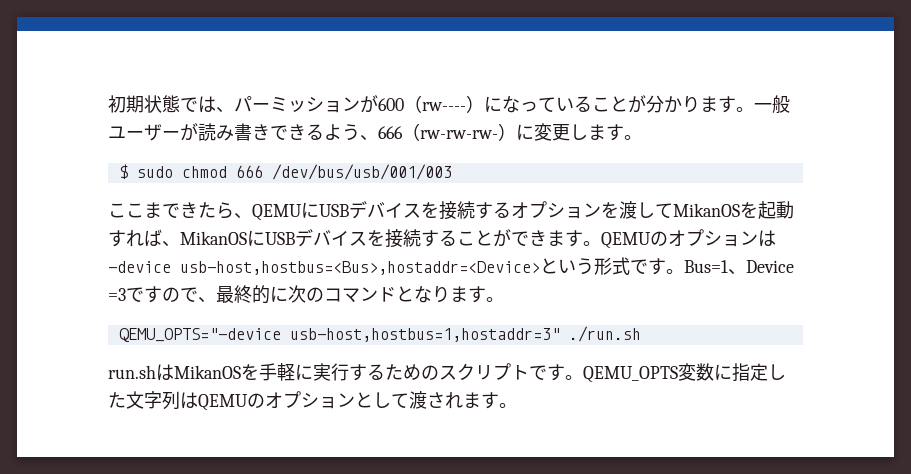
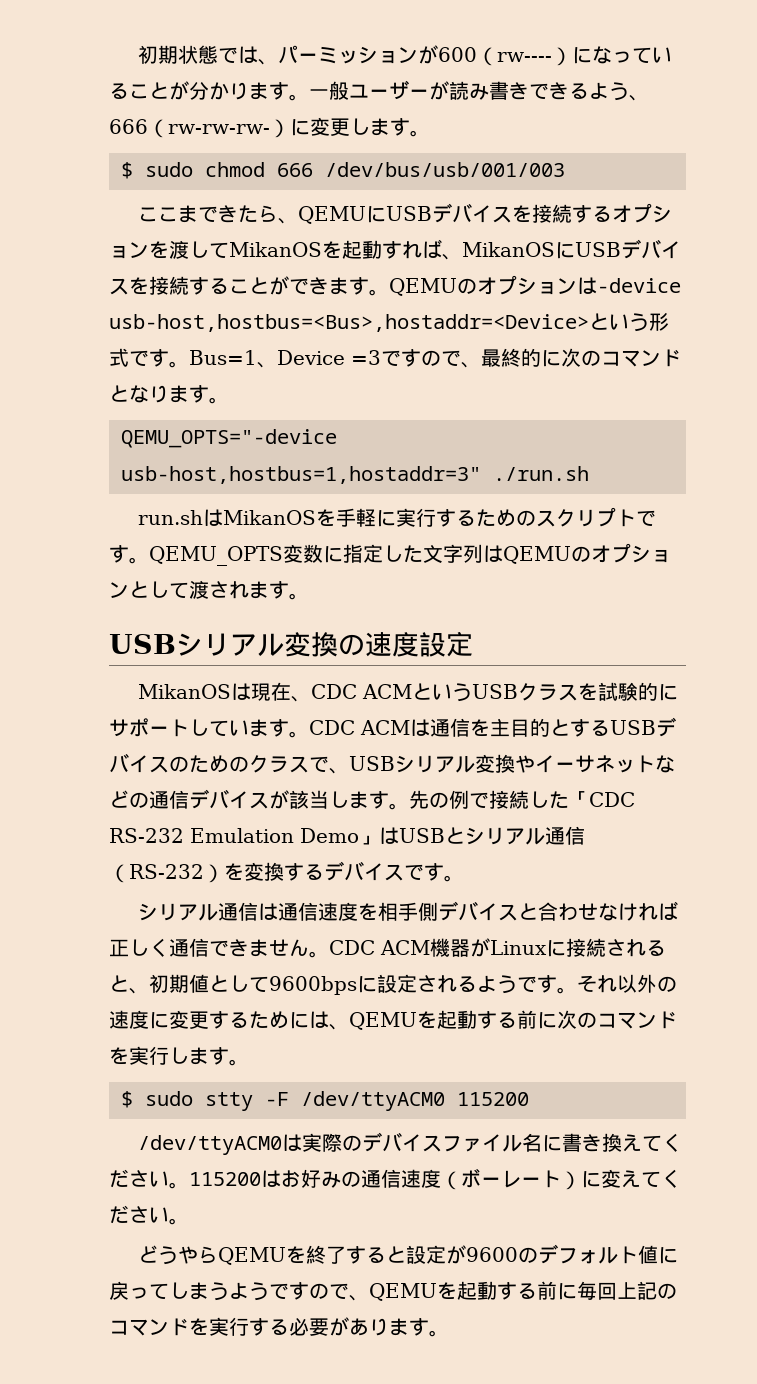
+ USBシリアル変換の速度設定
+ MikanOSは現在、CDC ACMというUSBクラスを試験的にサポートしています。CDC ACMは通信を主目的とするUSBデバイスのためのクラスで、USBシリアル変換やイーサネットなどの通信デバイスが該当します。先の例で接続した「CDC RS-232 Emulation Demo」はUSBとシリアル通信（RS-232）を変換するデバイスです。
+ シリアル通信は通信速度を相手側デバイスと合わせなければ正しく通信できません。CDC ACM機器がLinuxに接続されると、初期値として9600bpsに設定されるようです。それ以外の速度に変更するためには、QEMUを起動する前に次のコマンドを実行します。
+ $ sudo stty -F /dev/ttyACM0 115200
+ /dev/ttyACM0は実際のデバイスファイル名に書き換えてください。115200はお好みの通信速度（ボーレート）に変えてください。
+ どうやらQEMUを終了すると設定が9600のデフォルト値に戻ってしまうようですので、QEMUを起動する前に毎回上記のコマンドを実行する必要があります。

